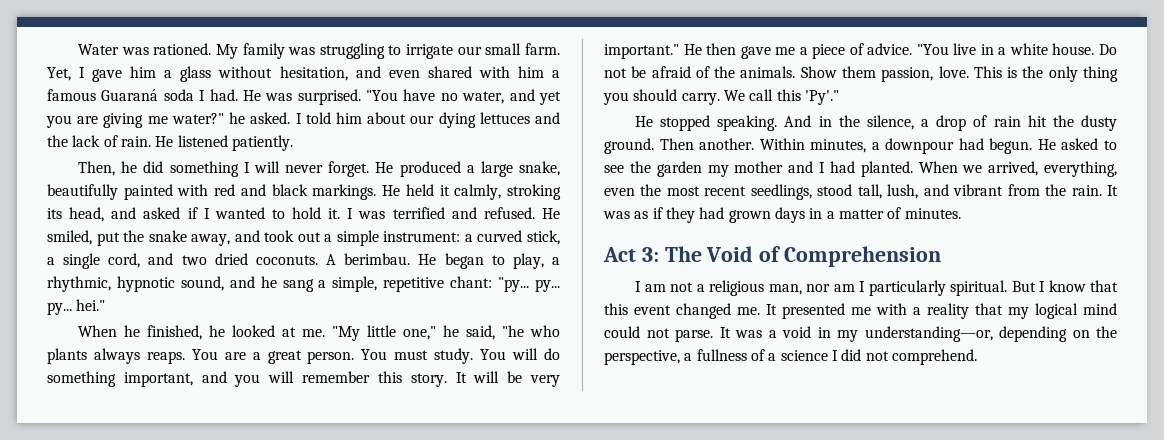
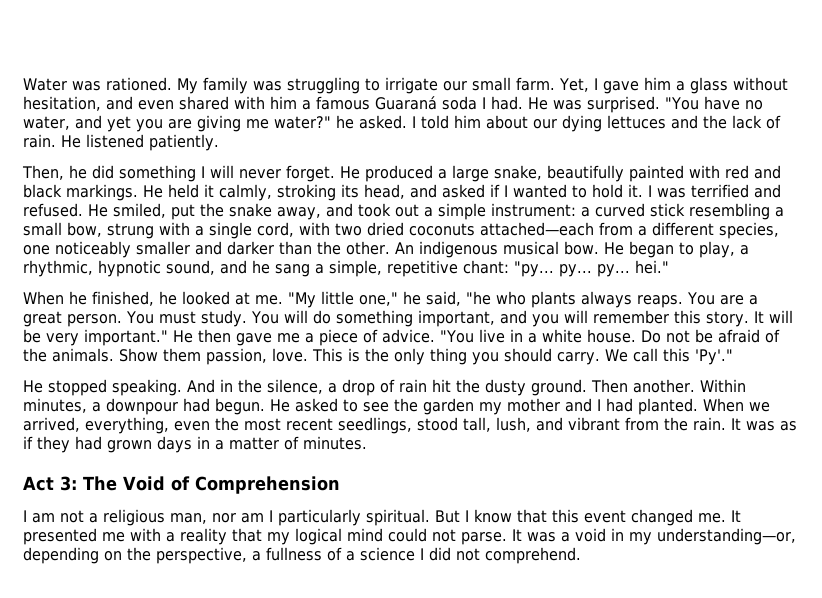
- He smiled, put the snake away, and took out a simple instrument: a curved stick, a single cord, and two dried coconuts. A berimbau.
+ He smiled, put the snake away, and took out a simple instrument: a curved stick resembling a small bow, strung with a single cord, with two dried coconuts attached—each from a different species, one noticeably smaller and darker than the other. An indigenous musical bow.

